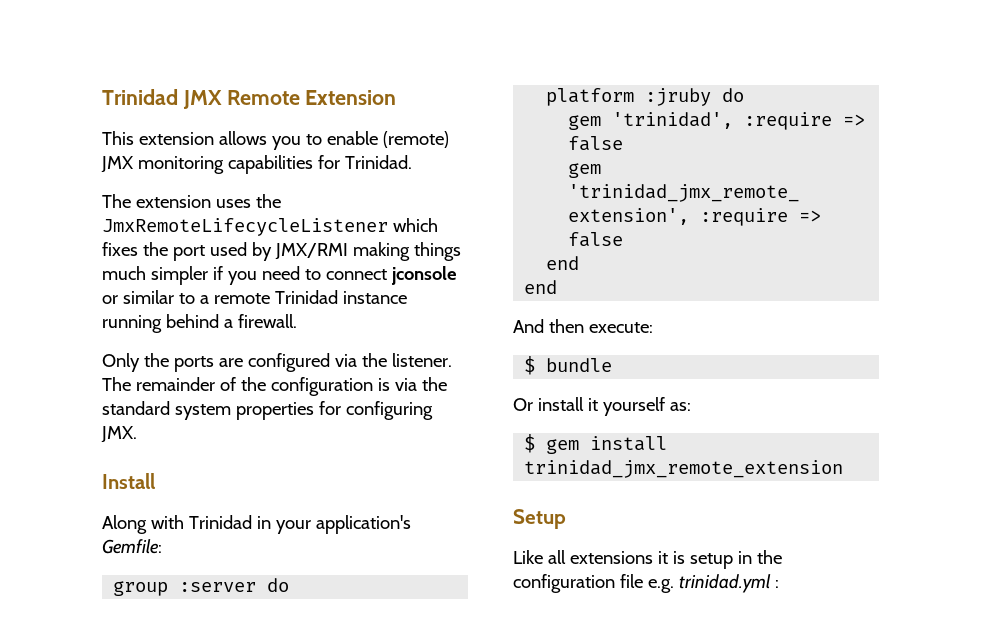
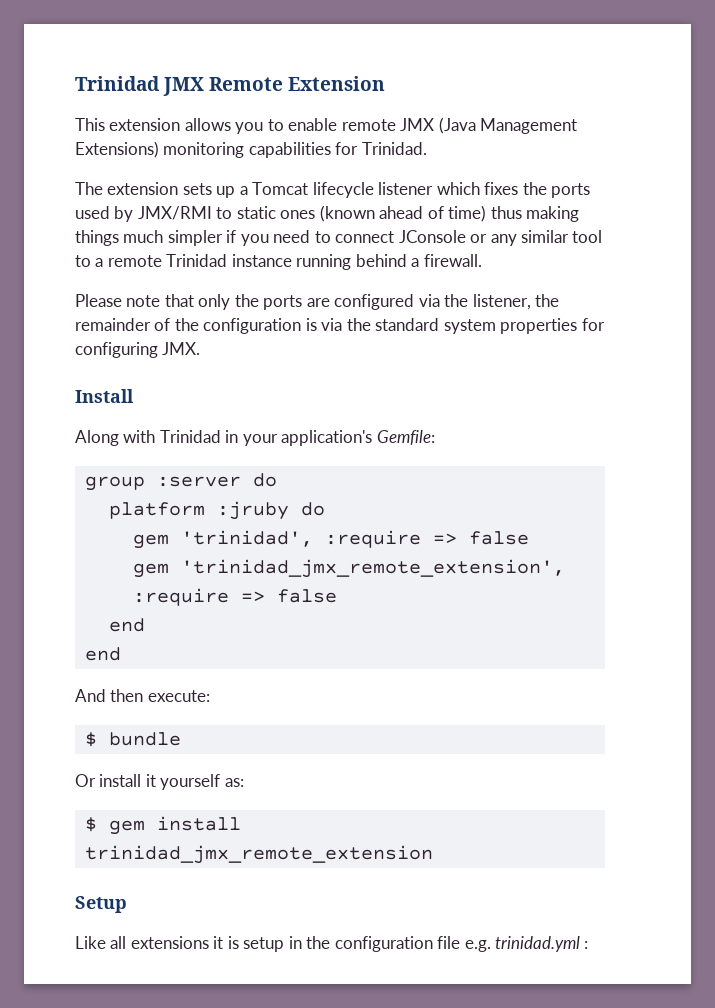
- This extension allows you to enable (remote) JMX monitoring capabilities for Trinidad.
+ This extension allows you to enable remote JMX (Java Management Extensions) monitoring capabilities for Trinidad.
- The extension uses the JmxRemoteLifecycleListener which fixes the port used by JMX/RMI making things much simpler if you need to connect jconsole or similar to a remote Trinidad instance running behind a firewall.
+ The extension sets up a Tomcat lifecycle listener which fixes the ports used by JMX/RMI to static ones (known ahead of time) thus making things much simpler if you need to connect JConsole or any similar tool to a remote Trinidad instance running behind a firewall.
- Only the ports are configured via the listener. The remainder of the configuration is via the standard system properties for configuring JMX.
+ Please note that only the ports are configured via the listener, the remainder of the configuration is via the standard system properties for configuring JMX.

